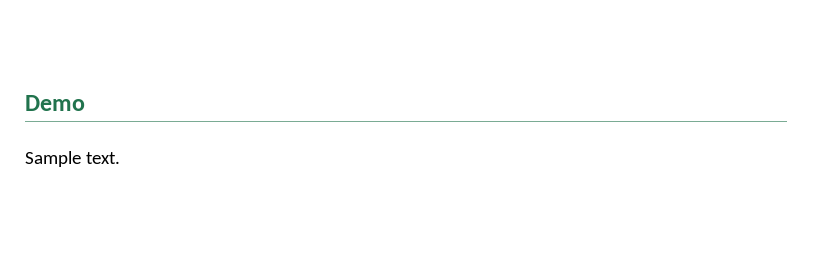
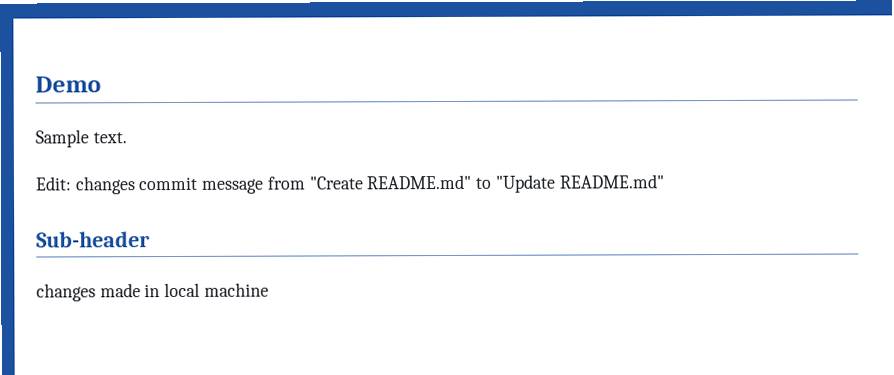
+ Edit: changes commit message from "Create README.md" to "Update README.md"
+ Sub-header
+ changes made in local machine

